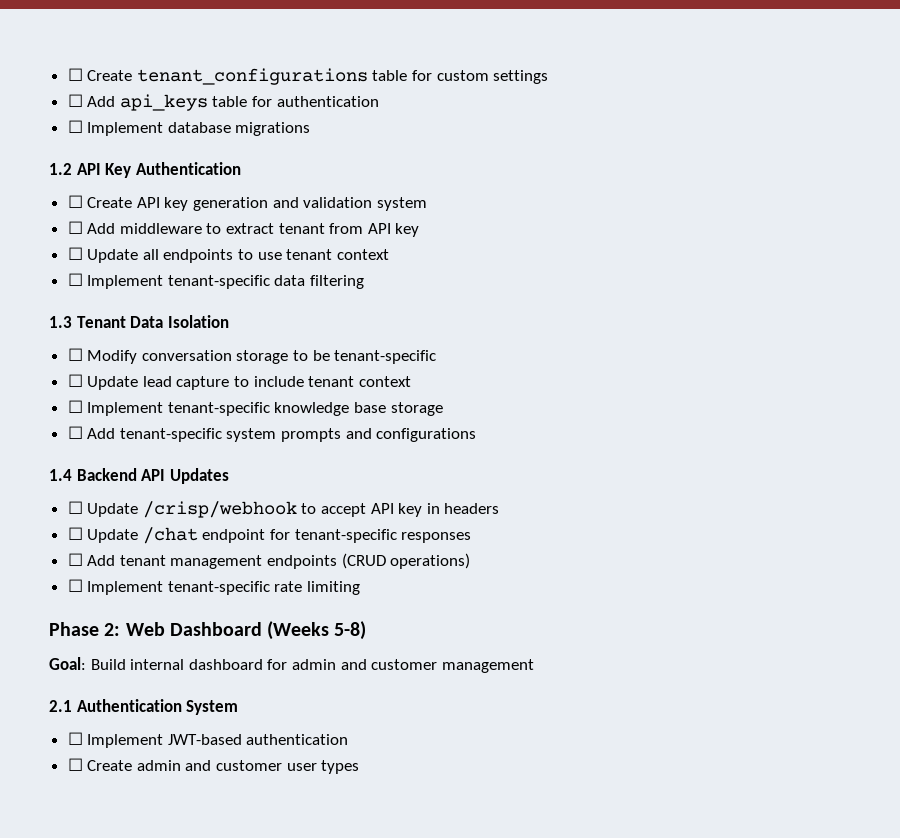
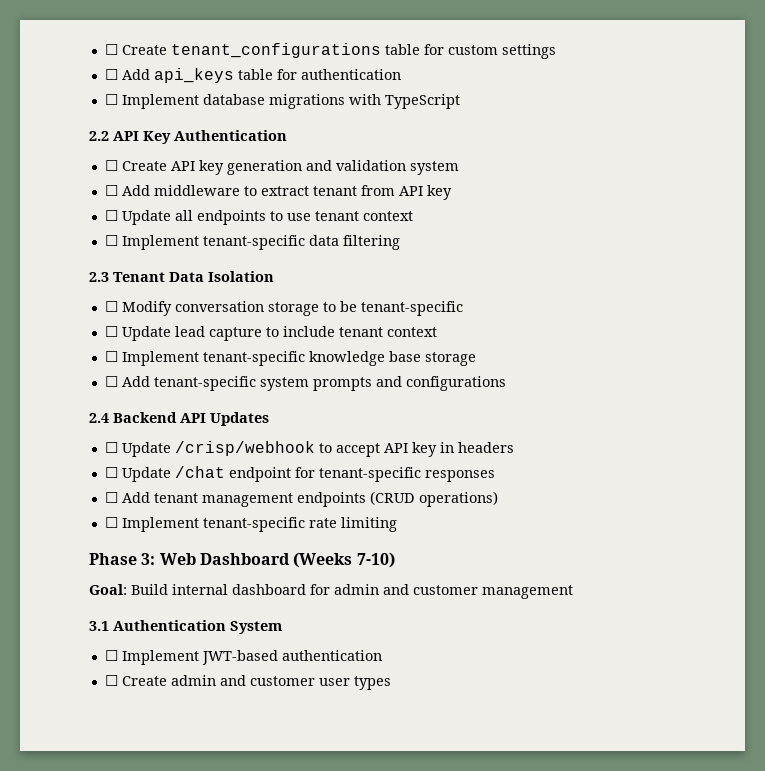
- ☐ Implement database migrations
- 1.2 API Key Authentication
+ ☐ Implement database migrations with TypeScript
+ 2.2 API Key Authentication
- 1.3 Tenant Data Isolation
+ 2.3 Tenant Data Isolation
- 1.4 Backend API Updates
+ 2.4 Backend API Updates
- Phase 2: Web Dashboard (Weeks 5-8)
+ Phase 3: Web Dashboard (Weeks 7-10)
- 2.1 Authentication System
+ 3.1 Authentication System

